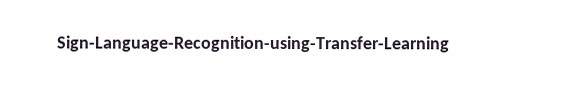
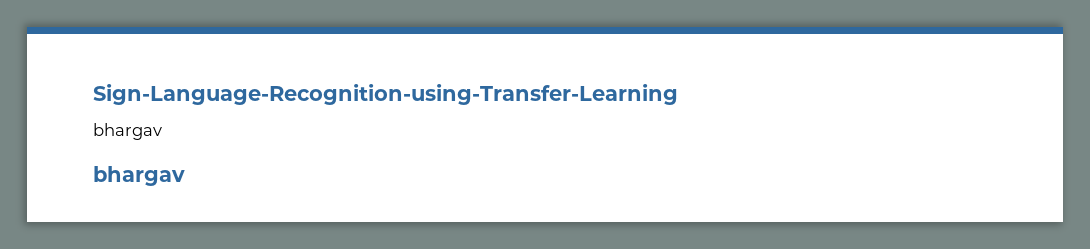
  Sign-Language-Recognition-using-Transfer-Learning
+ bhargav
+ bhargav

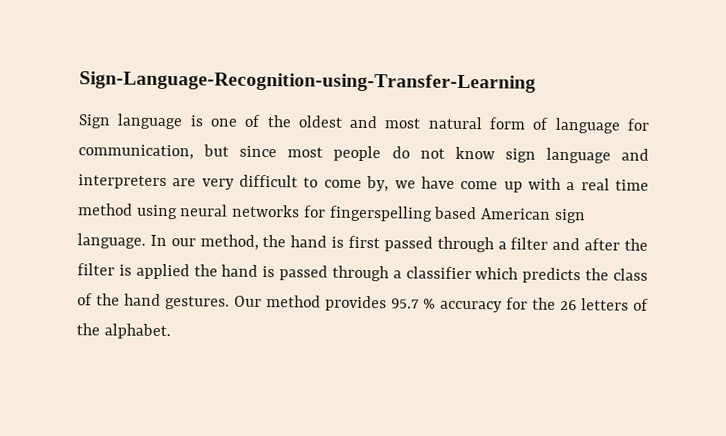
  Sign-Language-Recognition-using-Transfer-Learning
- bhargav
- bhargav
+ Sign language is one of the oldest and most natural form of language for communication, but since most people do not know sign language and interpreters are very difficult to come by, we have come up with a real time method using neural networks for fingerspelling based American sign language. In our method, the hand is first passed through a filter and after the filter is applied the hand is passed through a classifier which predicts the class of the hand gestures. Our method provides 95.7 % accuracy for the 26 letters of the alphabet.

